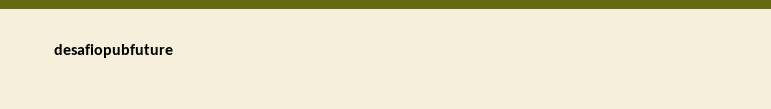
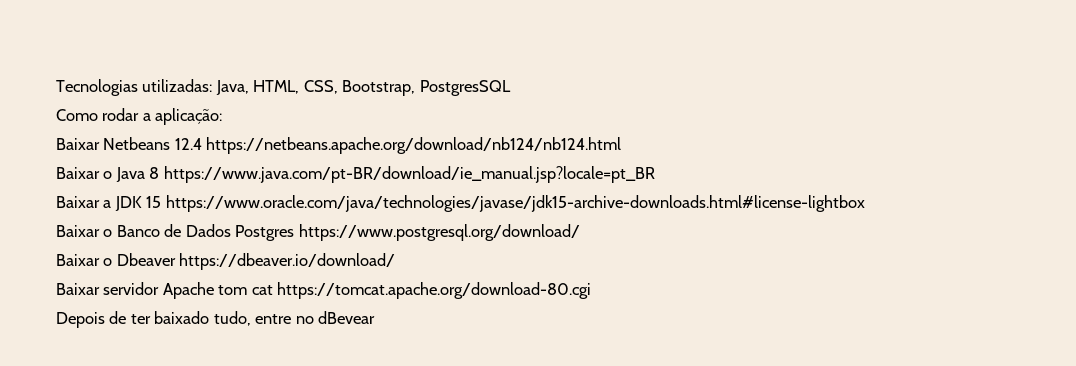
- desafiopubfuture
+ Tecnologias utilizadas: Java, HTML, CSS, Bootstrap, PostgresSQL
+ Como rodar a aplicação:
+ Baixar Netbeans 12.4 https://netbeans.apache.org/download/nb124/nb124.html
+ Baixar o Java 8 https://www.java.com/pt-BR/download/ie_manual.jsp?locale=pt_BR
+ Baixar a JDK 15 https://www.oracle.com/java/technologies/javase/jdk15-archive-downloads.html#license-lightbox
+ Baixar o Banco de Dados Postgres https://www.postgresql.org/download/
+ Baixar o Dbeaver https://dbeaver.io/download/
+ Baixar servidor Apache tom cat https://tomcat.apache.org/download-80.cgi
+ Depois de ter baixado tudo, entre no dBevear

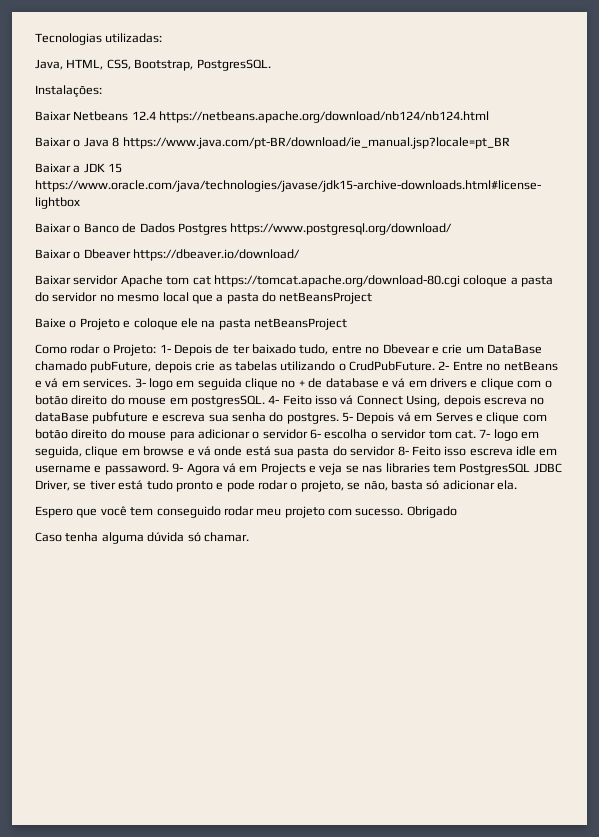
- Tecnologias utilizadas: Java, HTML, CSS, Bootstrap, PostgresSQL
- Como rodar a aplicação:
+ Tecnologias utilizadas:
+ Java, HTML, CSS, Bootstrap, PostgresSQL.
+ Instalações:
- Baixar servidor Apache tom cat https://tomcat.apache.org/download-80.cgi
- Depois de ter baixado tudo, entre no dBevear
+ Baixar servidor Apache tom cat https://tomcat.apache.org/download-80.cgi coloque a pasta do servidor no mesmo local que a pasta do netBeansProject
+ Baixe o Projeto e coloque ele na pasta netBeansProject
+ Como rodar o Projeto: 1- Depois de ter baixado tudo, entre no Dbevear e crie um DataBase chamado pubFuture, depois crie as tabelas utilizando o CrudPubFuture. 2- Entre no netBeans e vá em services. 3- logo em seguida clique no + de database e vá em drivers e clique com o botão direito do mouse em postgresSQL. 4- Feito isso vá Connect Using, depois escreva no dataBase pubfuture e escreva sua senha do postgres. 5- Depois vá em Serves e clique com botão direito do mouse para adicionar o servidor 6- escolha o servidor tom cat. 7- logo em seguida, clique em browse e vá onde está sua pasta do servidor 8- Feito isso escreva idle em username e passaword. 9- Agora vá em Projects e veja se nas libraries tem PostgresSQL JDBC Driver, se tiver está tudo pronto e pode rodar o projeto, se não, basta só adicionar ela.
+ Espero que você tem conseguido rodar meu projeto com sucesso. Obrigado
+ Caso tenha alguma dúvida só chamar.

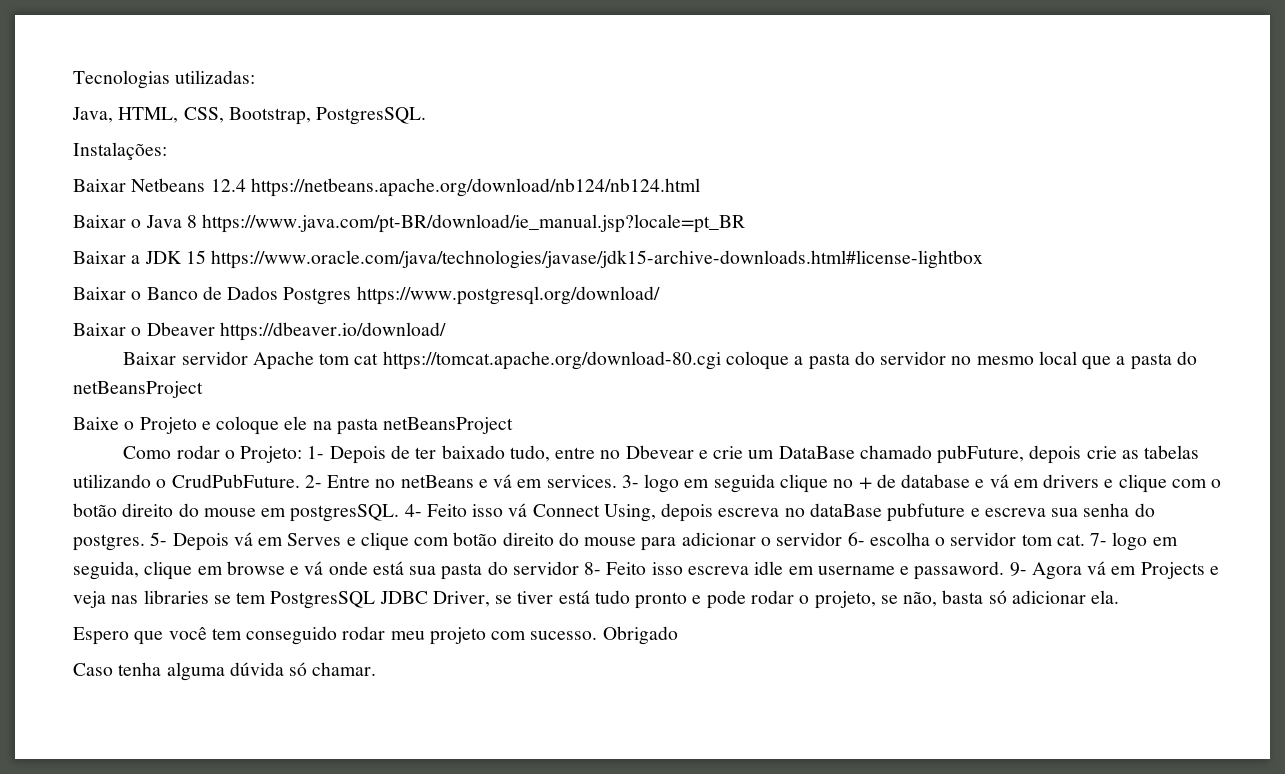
- 9- Agora vá em Projects e veja se nas libraries tem PostgresSQL JDBC Driver, se tiver está tudo pronto e pode rodar o projeto, se não, basta só adicionar ela.
+ 9- Agora vá em Projects e veja nas libraries se tem PostgresSQL JDBC Driver, se tiver está tudo pronto e pode rodar o projeto, se não, basta só adicionar ela.

